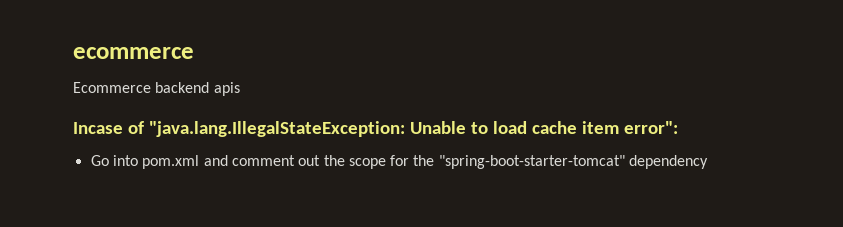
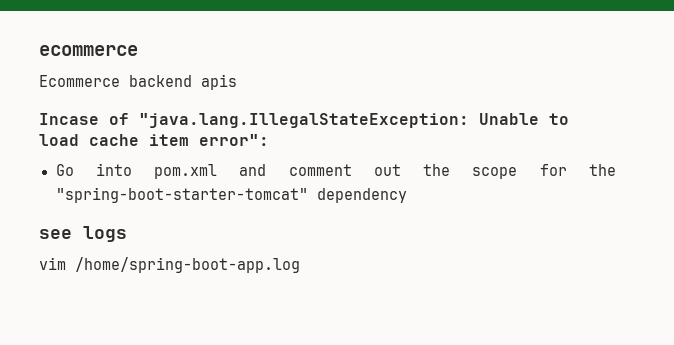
+ see logs
+ vim /home/spring-boot-app.log

